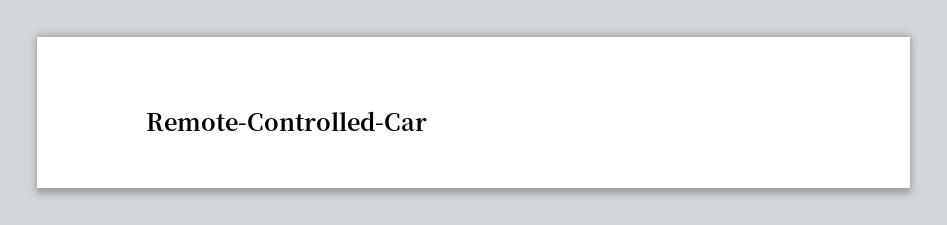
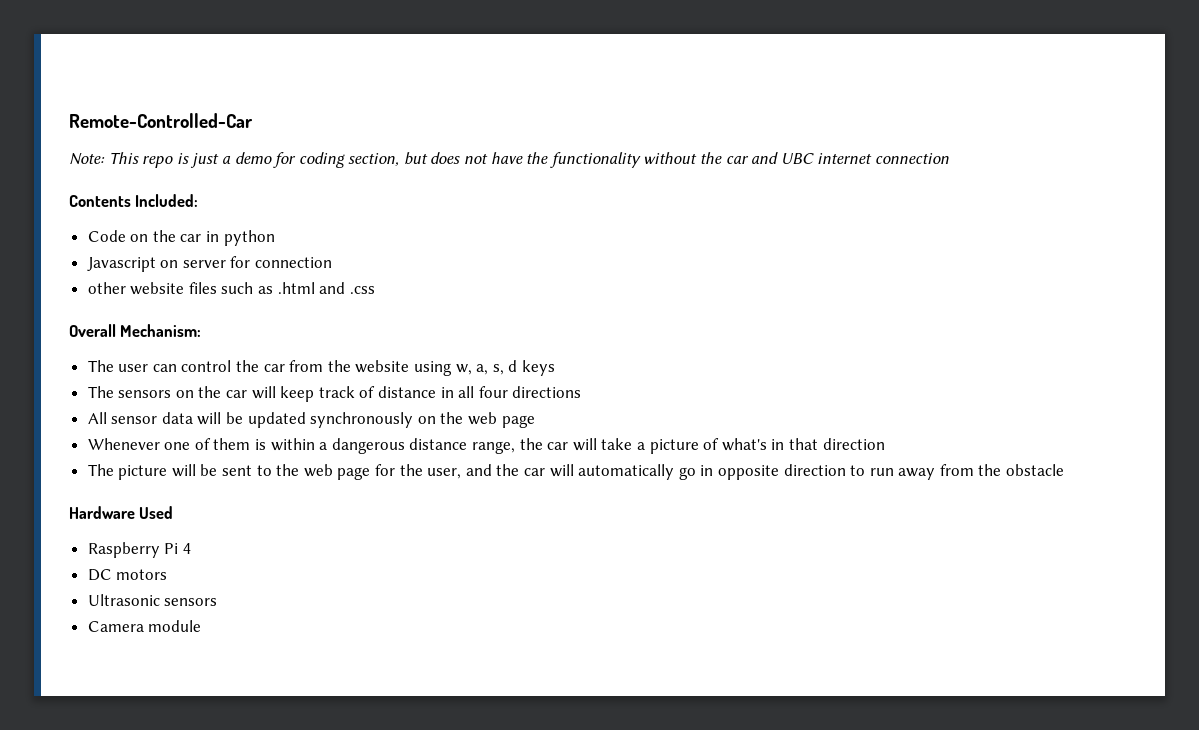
+ Note: This repo is just a demo for coding section, but does not have the functionality without the car and UBC internet connection
+ Contents Included:
+ Code on the car in python
+ Javascript on server for connection
+ other website files such as .html and .css
+ Overall Mechanism:
+ The user can control the car from the website using w, a, s, d keys
+ The sensors on the car will keep track of distance in all four directions
+ All sensor data will be updated synchronously on the web page
+ Whenever one of them is within a dangerous distance range, the car will take a picture of what's in that direction
+ The picture will be sent to the web page for the user, and the car will automatically go in opposite direction to run away from the obstacle
+ Hardware Used
+ Raspberry Pi 4
+ DC motors
+ Ultrasonic sensors
+ Camera module

